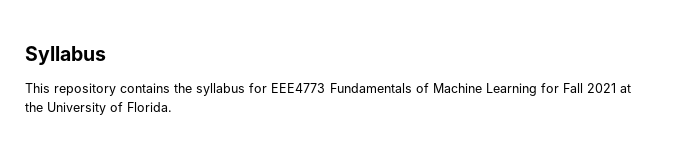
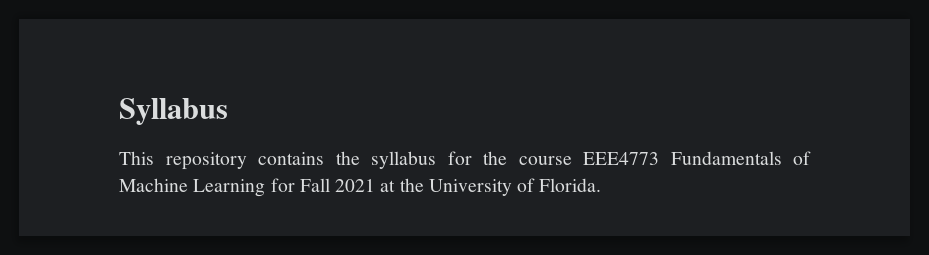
- This repository contains the syllabus for EEE4773 Fundamentals of Machine Learning for Fall 2021 at the University of Florida.
+ This repository contains the syllabus for the course EEE4773 Fundamentals of Machine Learning for Fall 2021 at the University of Florida.

